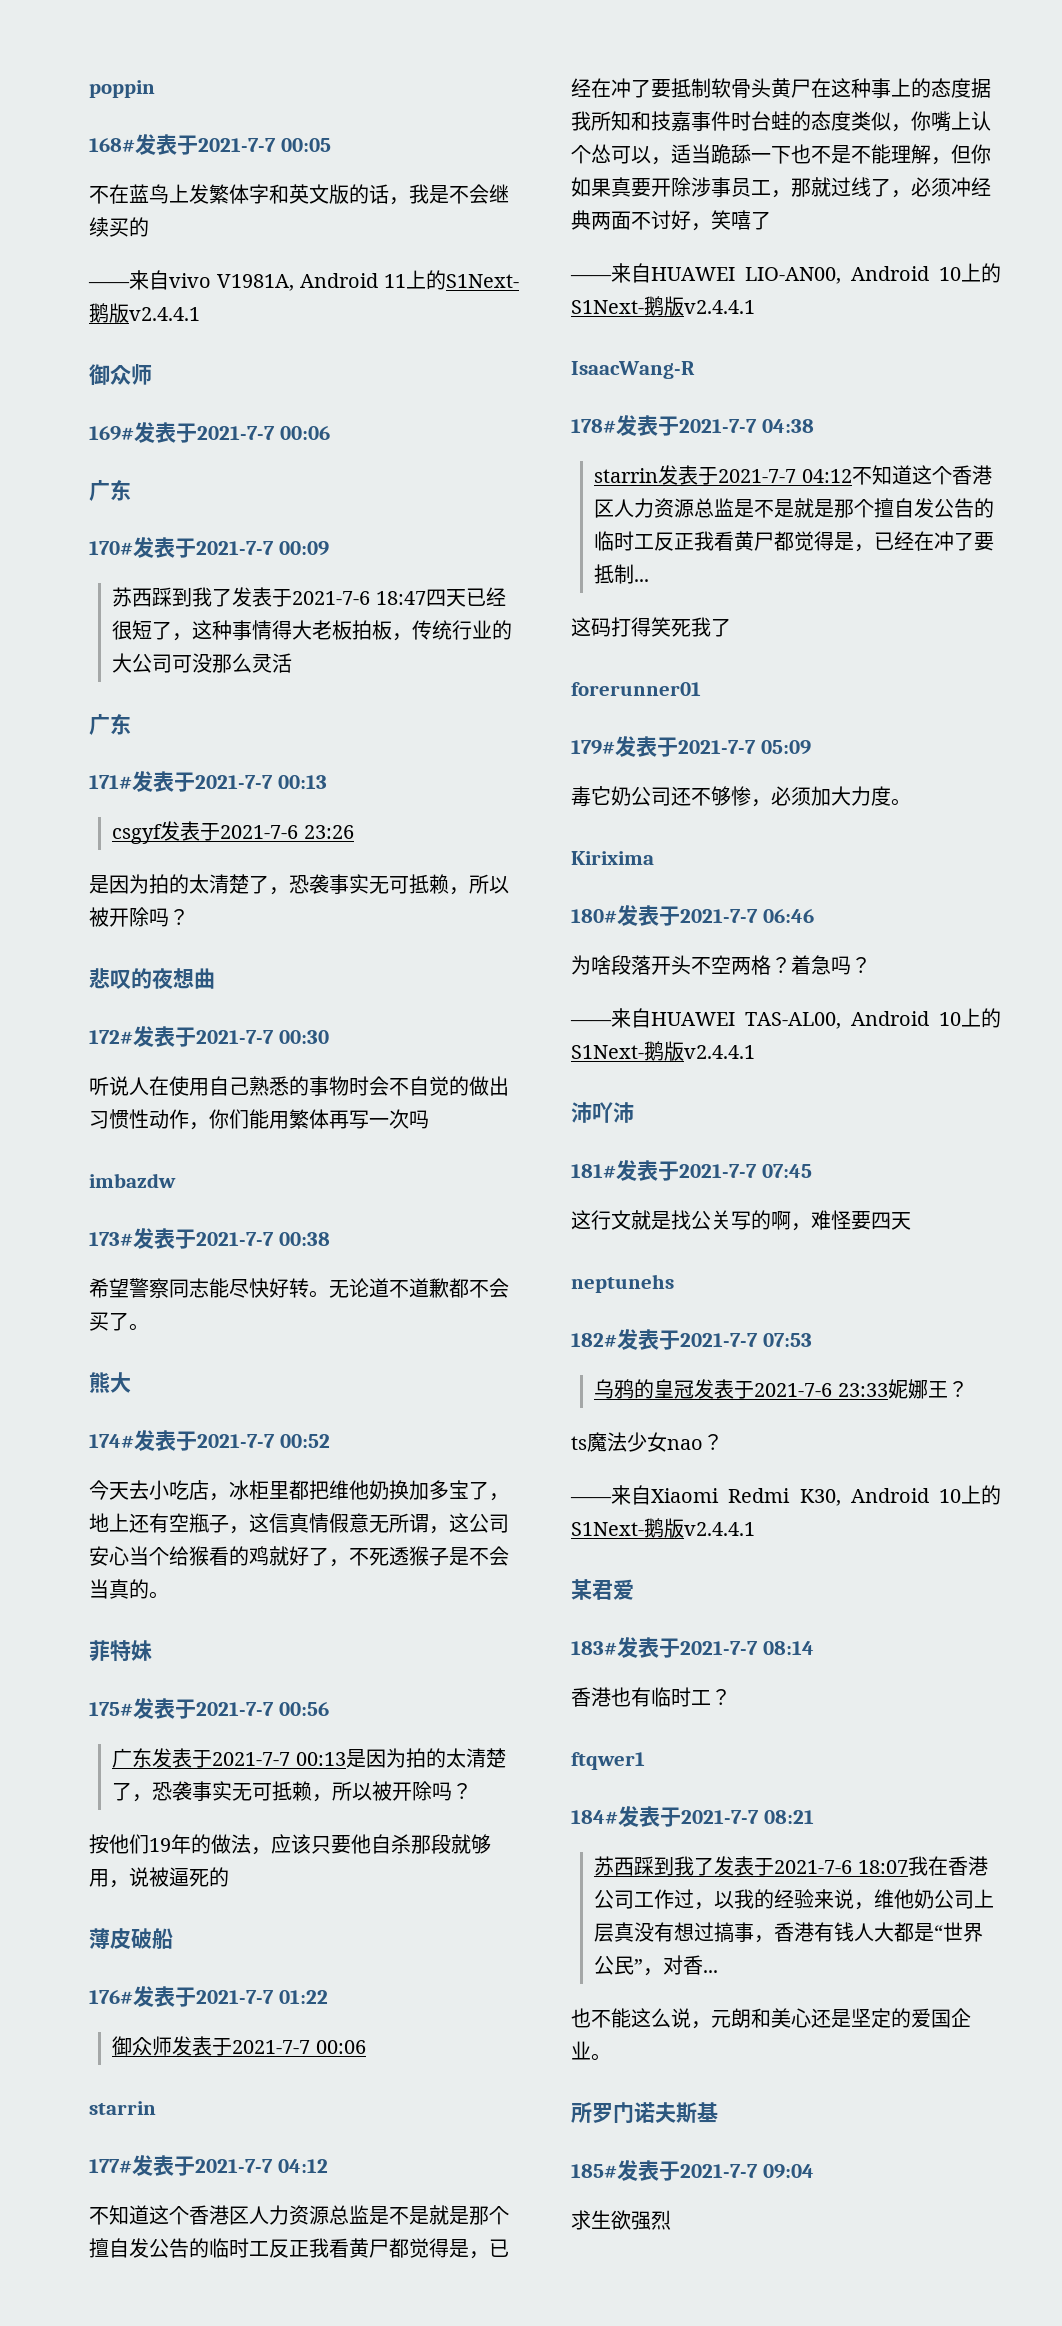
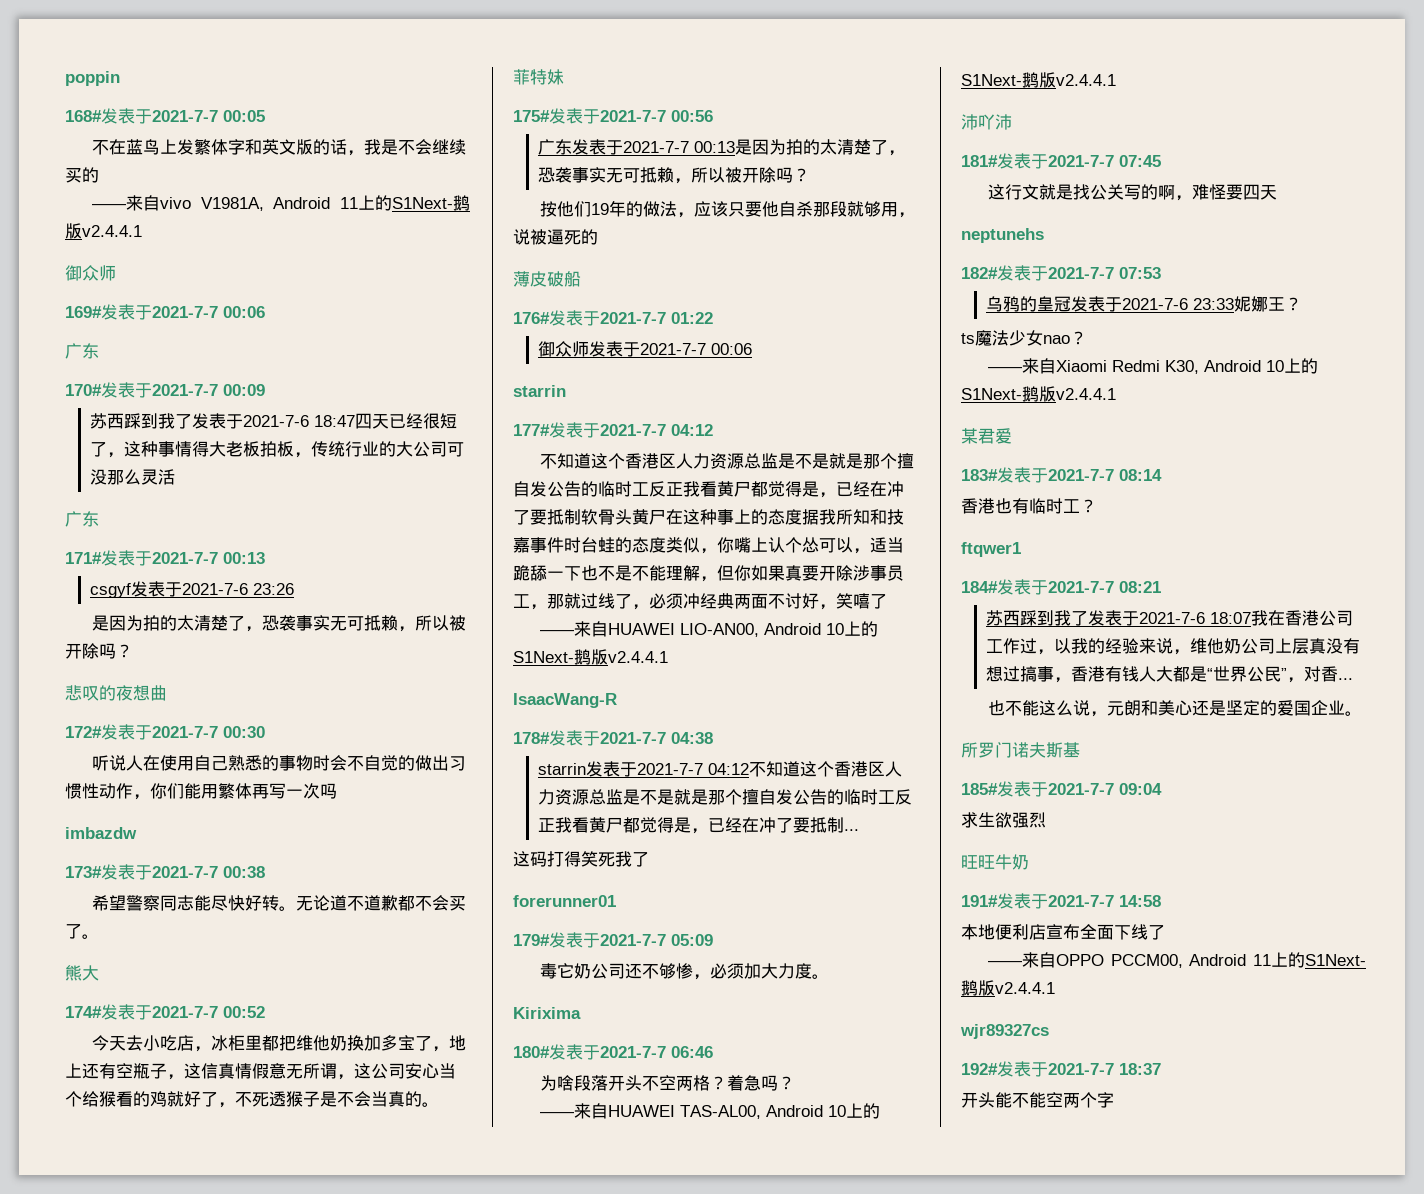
+ 旺旺牛奶
+ 191#发表于2021-7-7 14:58
+ 本地便利店宣布全面下线了
+ ——来自OPPO PCCM00, Android 11上的S1Next-鹅版v2.4.4.1
+ wjr89327cs
+ 192#发表于2021-7-7 18:37
+ 开头能不能空两个字

